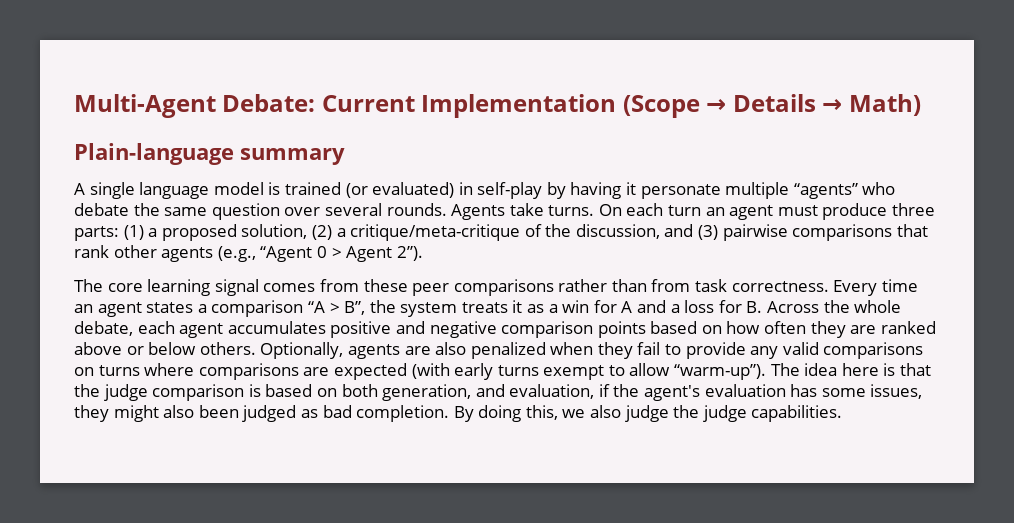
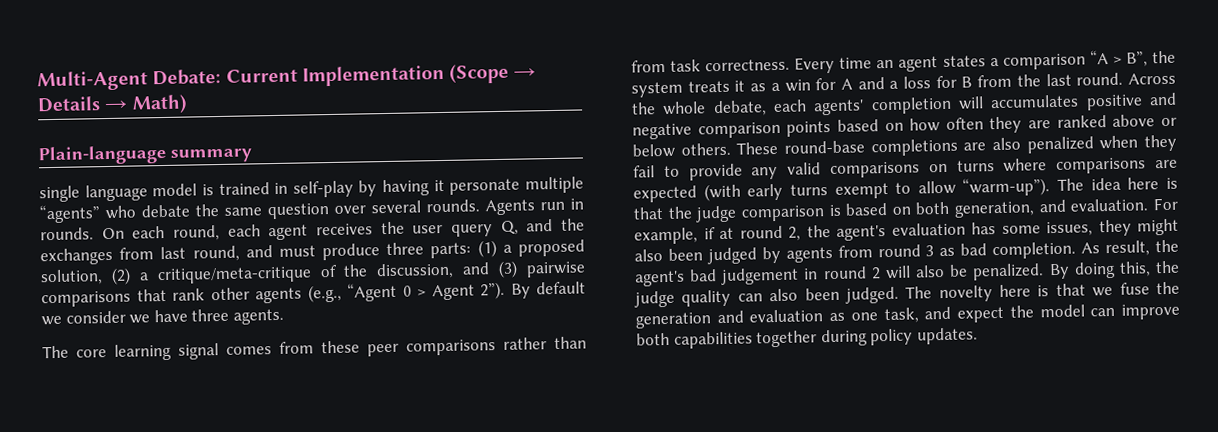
- A single language model is trained (or evaluated) in self-play by having it personate multiple “agents” who debate the same question over several rounds.
+ single language model is trained in self-play by having it personate multiple “agents” who debate the same question over several rounds.
- Agents take turns. On each turn an agent must produce three parts: (1) a proposed solution, (2) a critique/meta-critique of the discussion, and (3) pairwise comparisons that rank other agents (e.g., “Agent 0 > Agent 2”).
+ Agents run in rounds. On each round, each agent receives the user query Q, and the exchanges from last round, and must produce three parts: (1) a proposed solution, (2) a critique/meta-critique of the discussion, and (3) pairwise comparisons that rank other agents (e.g., “Agent 0 > Agent 2”). By default we consider we have three agents.
- Every time an agent states a comparison “A > B”, the system treats it as a win for A and a loss for B. Across the whole debate, each agent accumulates positive and negative comparison points based on how often they are ranked above or below others.
+ Every time an agent states a comparison “A > B”, the system treats it as a win for A and a loss for B from the last round. Across the whole debate, each agents' completion will accumulates positive and negative comparison points based on how often they are ranked above or below others.
- Optionally, agents are also penalized when they fail to provide any valid comparisons on turns where comparisons are expected (with early turns exempt to allow “warm-up”).
+ These round-base completions are also penalized when they fail to provide any valid comparisons on turns where comparisons are expected (with early turns exempt to allow “warm-up”).
- The idea here is that the judge comparison is based on both generation, and evaluation, if the agent's evaluation has some issues, they might also been judged as bad completion. By doing this, we also judge the judge capabilities.
+ The idea here is that the judge comparison is based on both generation, and evaluation. For example, if at round 2, the agent's evaluation has some issues, they might also been judged by agents from round 3 as bad completion. As result, the agent's bad judgement in round 2 will also be penalized. By doing this, the judge quality can also been judged. The novelty here is that we fuse the generation and evaluation as one task, and expect the model can improve both capabilities together during policy updates.

